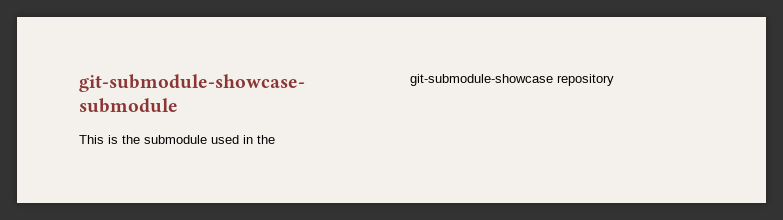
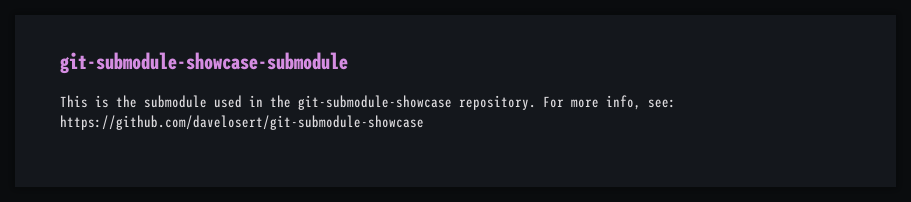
- This is the submodule used in the git-submodule-showcase repository
+ This is the submodule used in the git-submodule-showcase repository. For more info, see: https://github.com/davelosert/git-submodule-showcase

